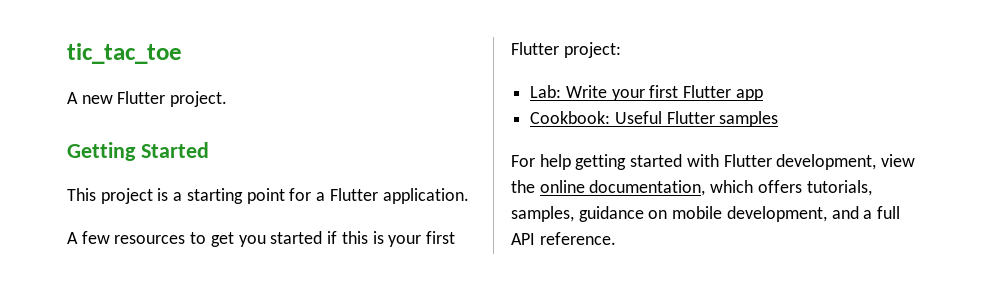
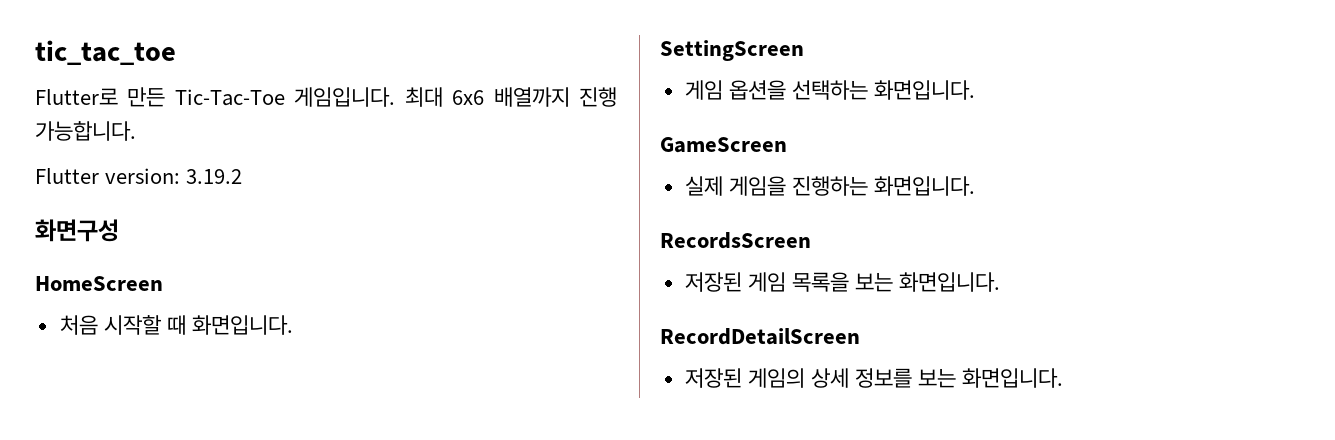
- A new Flutter project.
- Getting Started
- This project is a starting point for a Flutter application.
- A few resources to get you started if this is your first Flutter project:
- Lab: Write your first Flutter app
- Cookbook: Useful Flutter samples
- For help getting started with Flutter development, view the online documentation, which offers tutorials, samples, guidance on mobile development, and a full API reference.
+ Flutter로 만든 Tic-Tac-Toe 게임입니다. 최대 6x6 배열까지 진행 가능합니다.
+ Flutter version: 3.19.2
+ 화면구성
+ HomeScreen
+ 처음 시작할 때 화면입니다.
+ SettingScreen
+ 게임 옵션을 선택하는 화면입니다.
+ GameScreen
+ 실제 게임을 진행하는 화면입니다.
+ RecordsScreen
+ 저장된 게임 목록을 보는 화면입니다.
+ RecordDetailScreen
+ 저장된 게임의 상세 정보를 보는 화면입니다.

